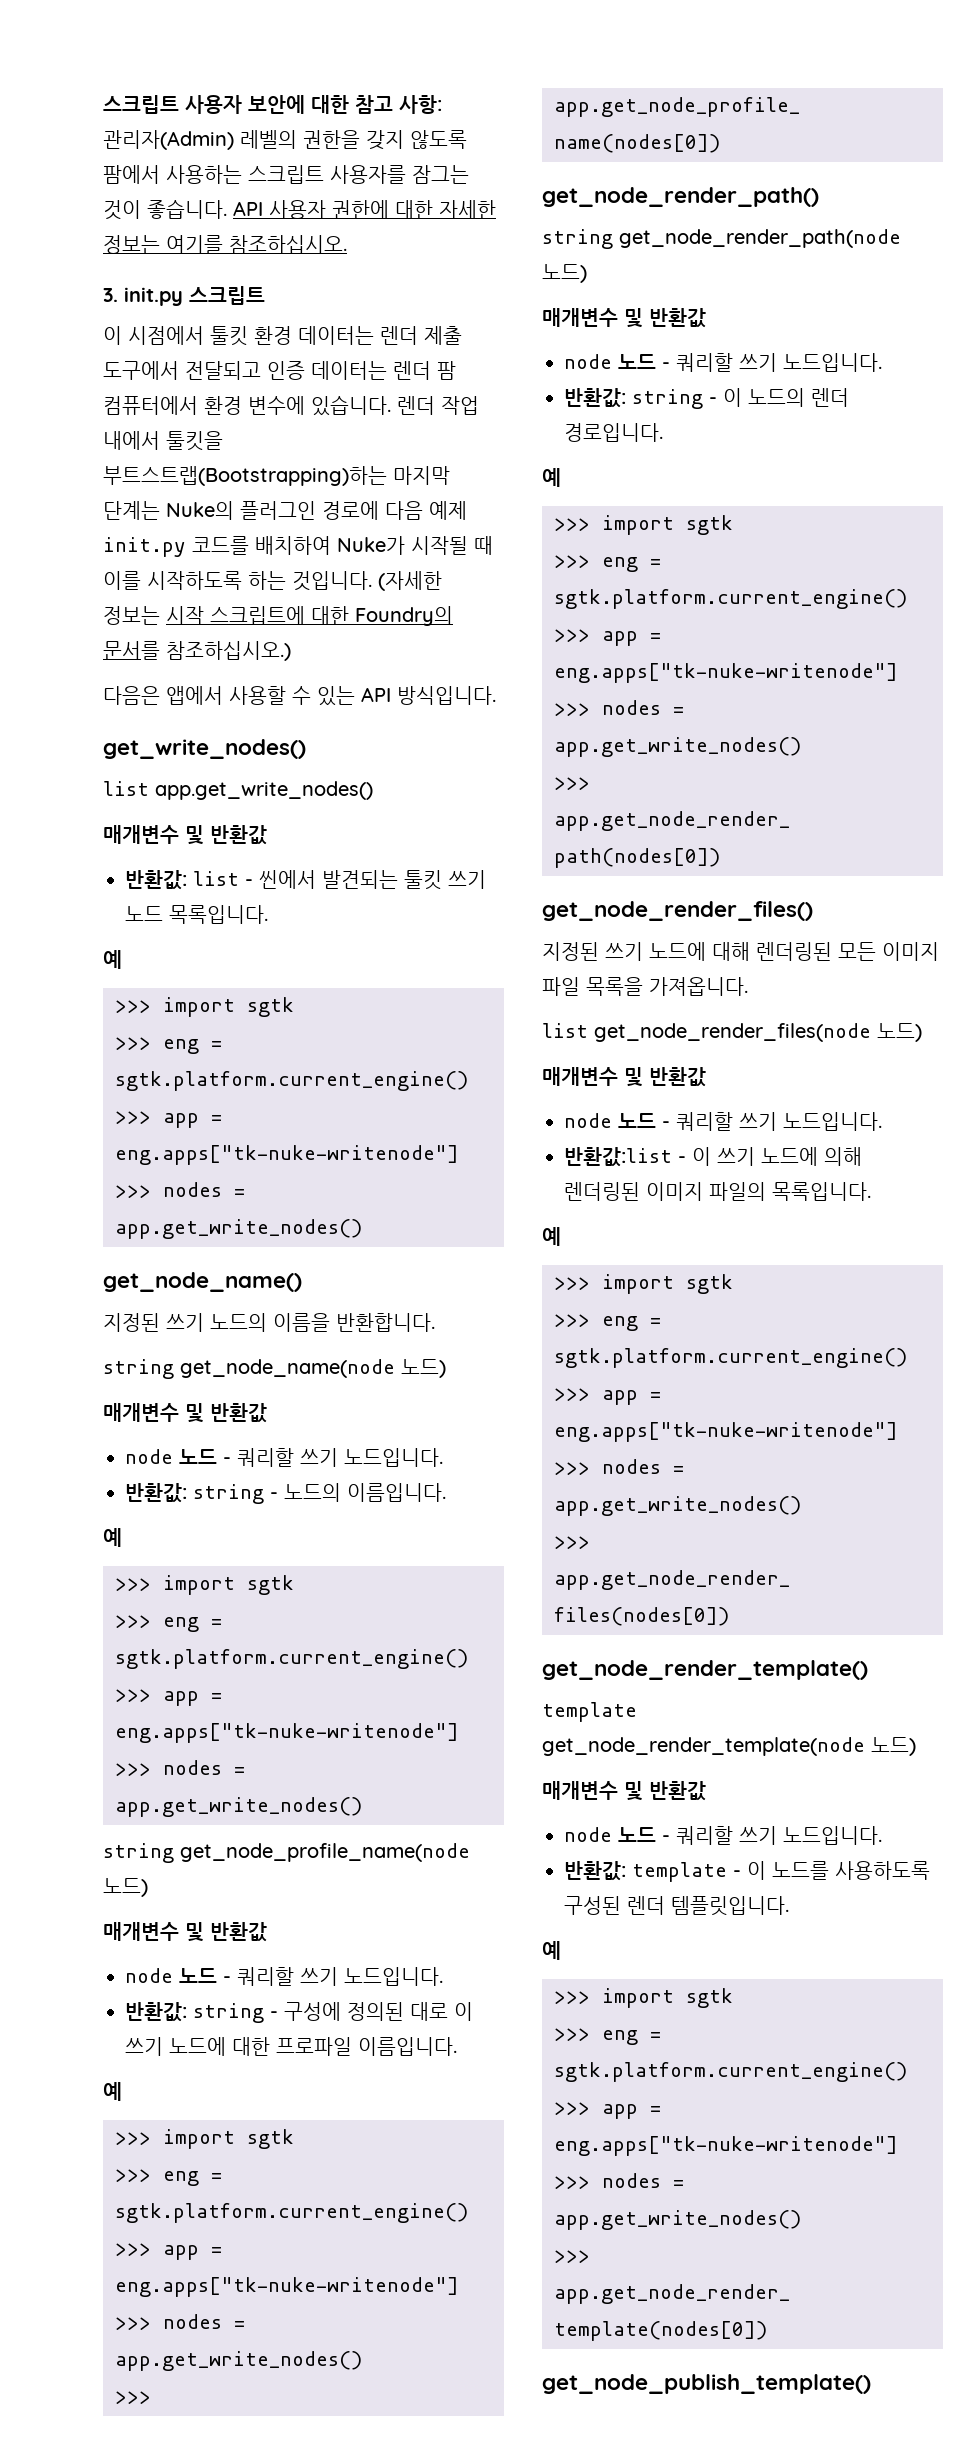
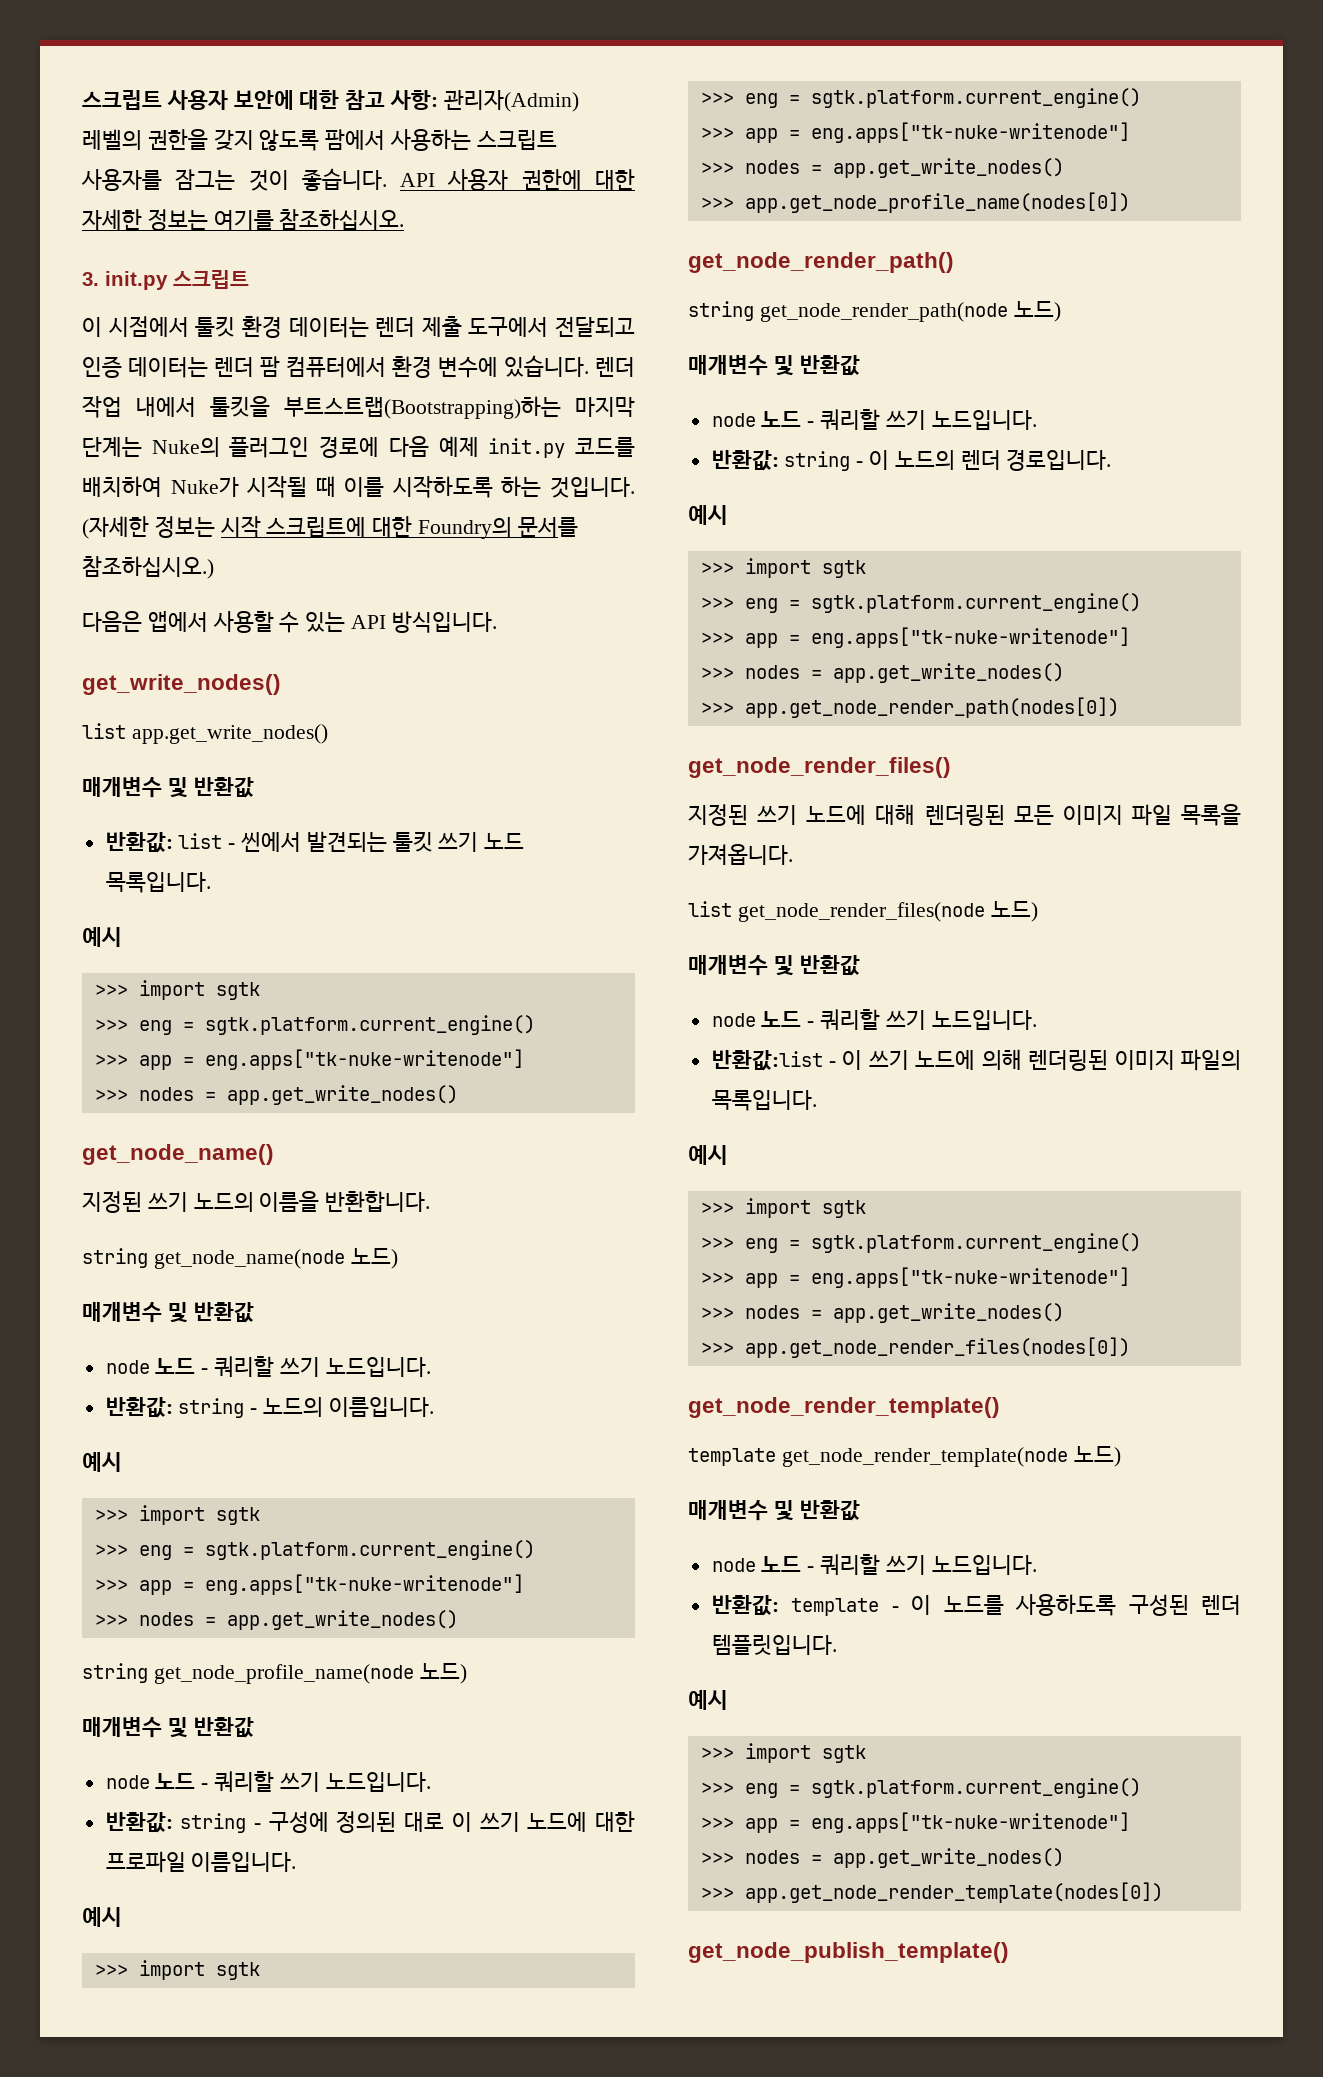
  반환값: list - 씬에서 발견되는 툴킷 쓰기 노드 목록입니다.
- 예
+ 예시
  반환값: string - 노드의 이름입니다.
- 예
+ 예시
  반환값: string - 구성에 정의된 대로 이 쓰기 노드에 대한 프로파일 이름입니다.
- 예
+ 예시
  반환값: string - 이 노드의 렌더 경로입니다.
- 예
+ 예시
  반환값:list - 이 쓰기 노드에 의해 렌더링된 이미지 파일의 목록입니다.
- 예
+ 예시
  반환값: template - 이 노드를 사용하도록 구성된 렌더 템플릿입니다.
- 예
+ 예시

